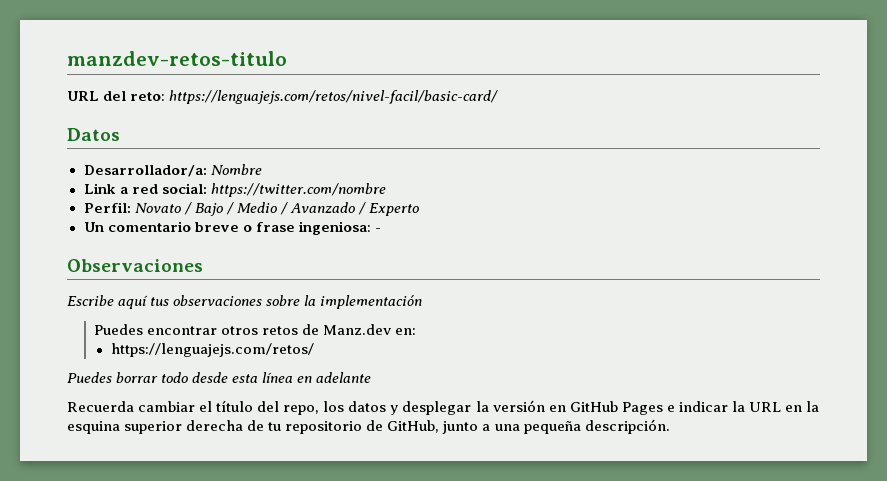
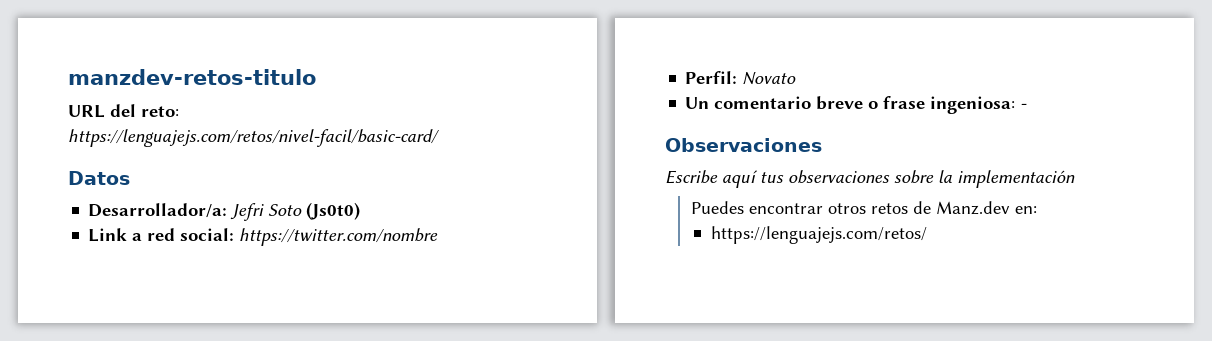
- Desarrollador/a: Nombre
+ Desarrollador/a: Jefri Soto (Js0t0)
- Perfil: Novato / Bajo / Medio / Avanzado / Experto
+ Perfil: Novato
- Puedes borrar todo desde esta línea en adelante
- Recuerda cambiar el título del repo, los datos y desplegar la versión en GitHub Pages e indicar la URL en la esquina superior derecha de tu repositorio de GitHub, junto a una pequeña descripción.

